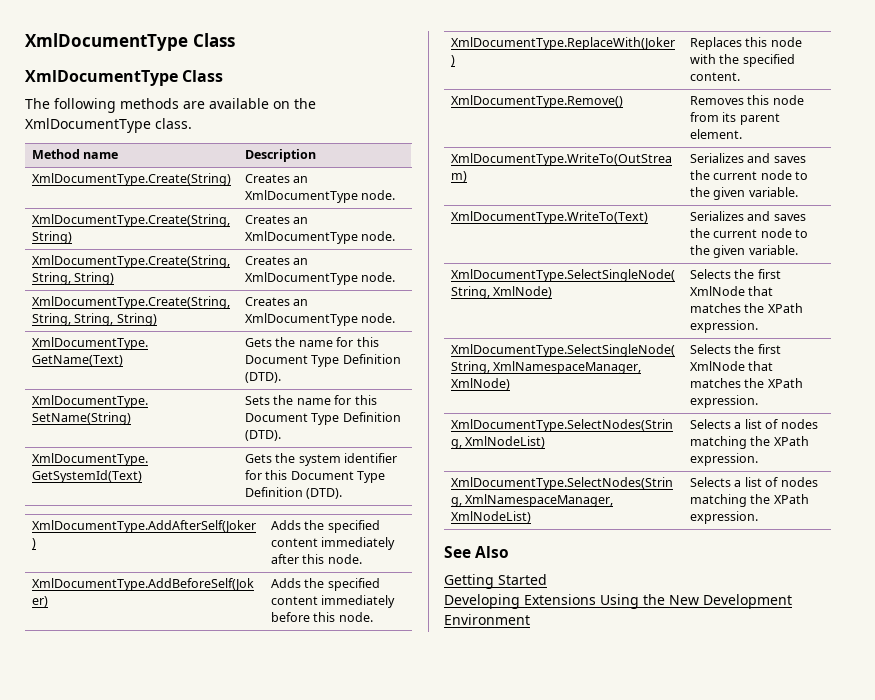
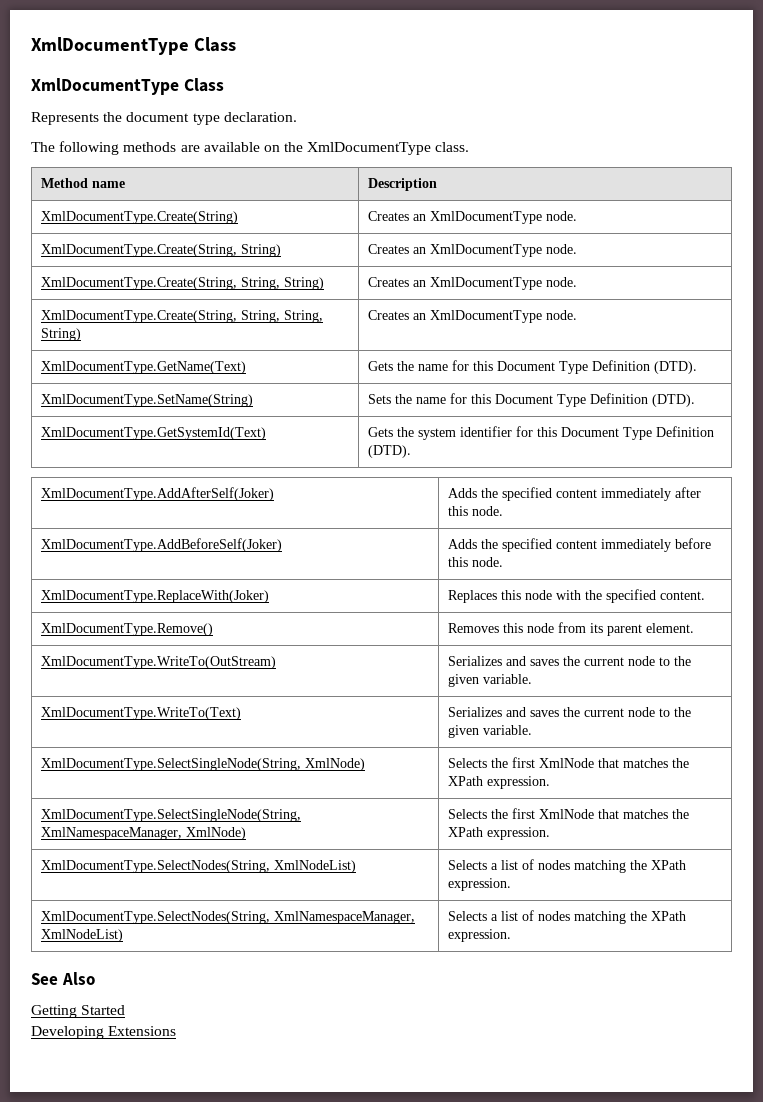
+ Represents the document type declaration.
- Developing Extensions Using the New Development Environment
+ Developing Extensions

